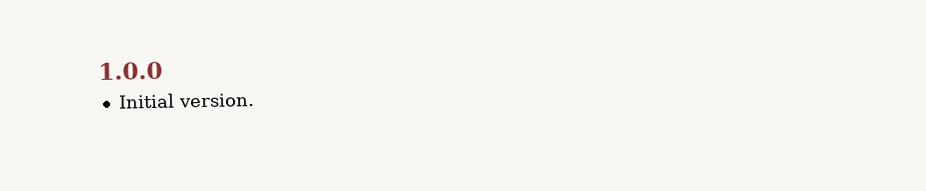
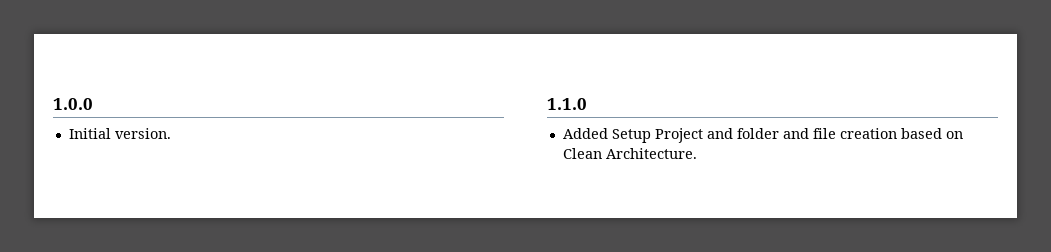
+ 1.1.0
+ Added Setup Project and folder and file creation based on Clean Architecture.

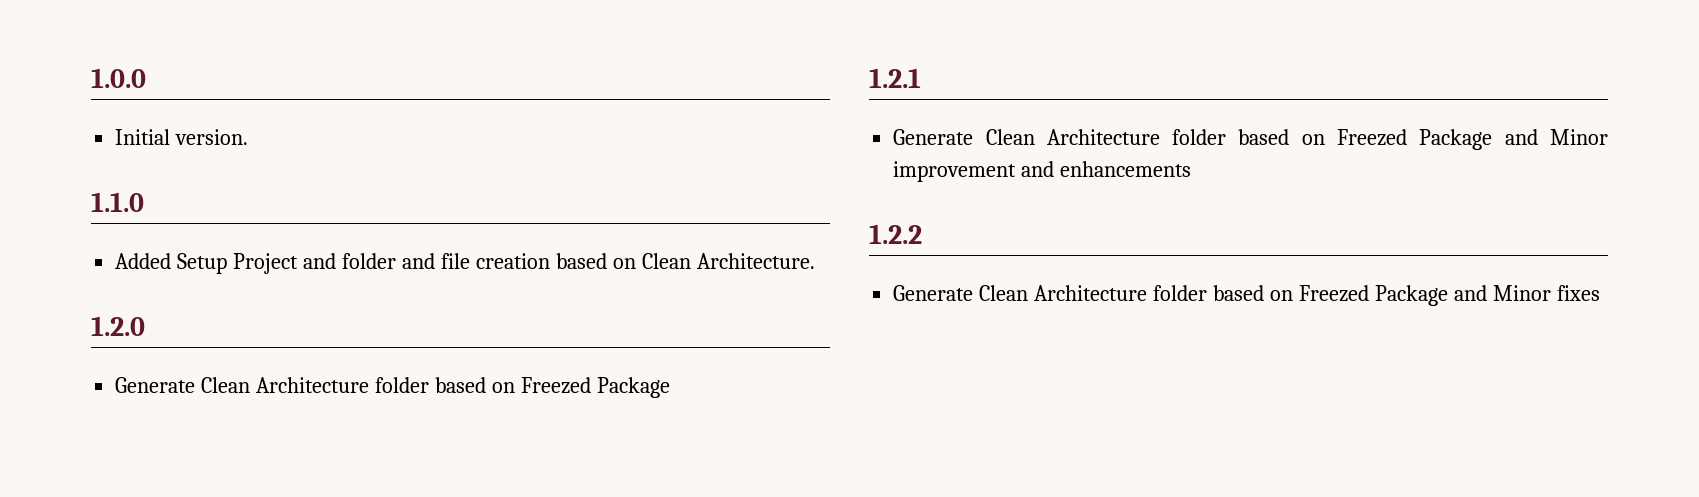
+ 1.2.0
+ Generate Clean Architecture folder based on Freezed Package
+ 1.2.1
+ Generate Clean Architecture folder based on Freezed Package and Minor improvement and enhancements
+ 1.2.2
+ Generate Clean Architecture folder based on Freezed Package and Minor fixes

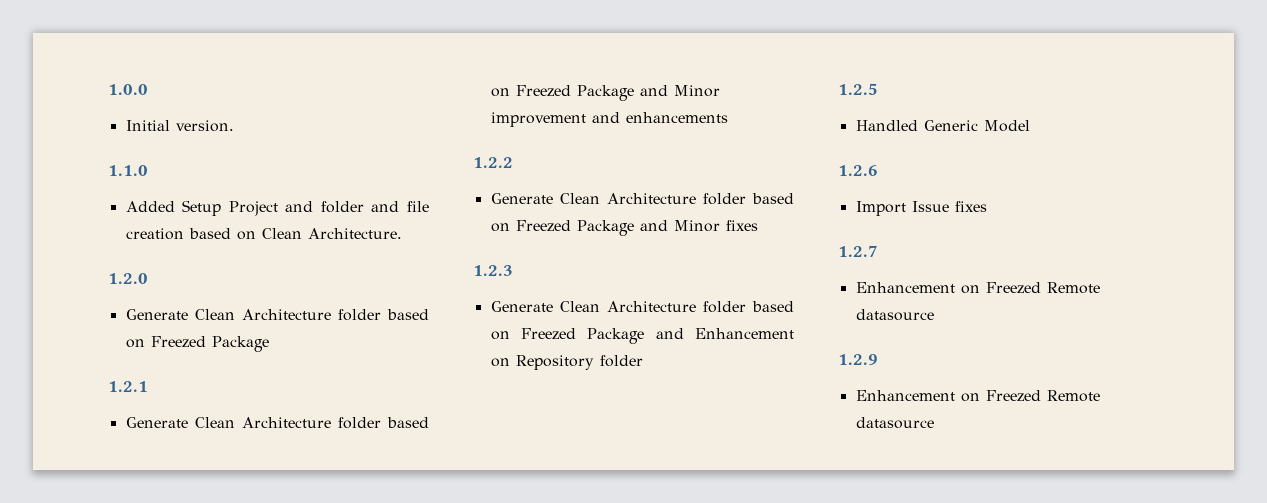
+ 1.2.3
+ Generate Clean Architecture folder based on Freezed Package and Enhancement on Repository folder
+ 1.2.5
+ Handled Generic Model
+ 1.2.6
+ Import Issue fixes
+ 1.2.7
+ Enhancement on Freezed Remote datasource
+ 1.2.9
+ Enhancement on Freezed Remote datasource

